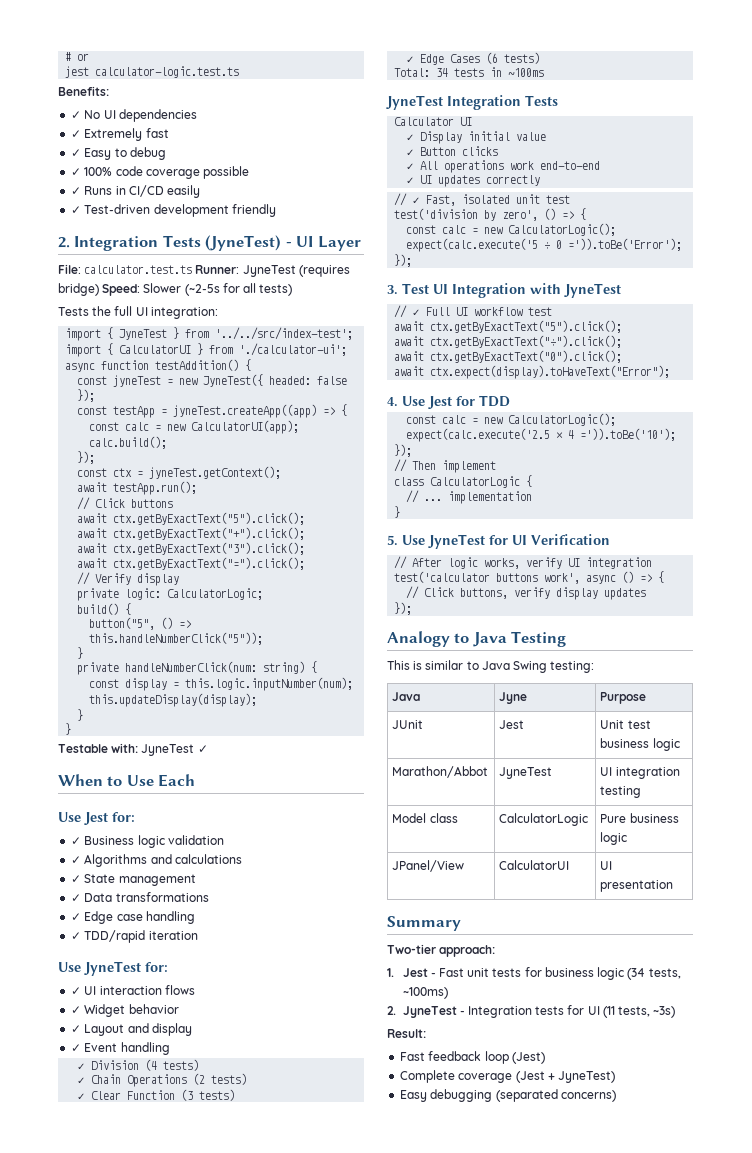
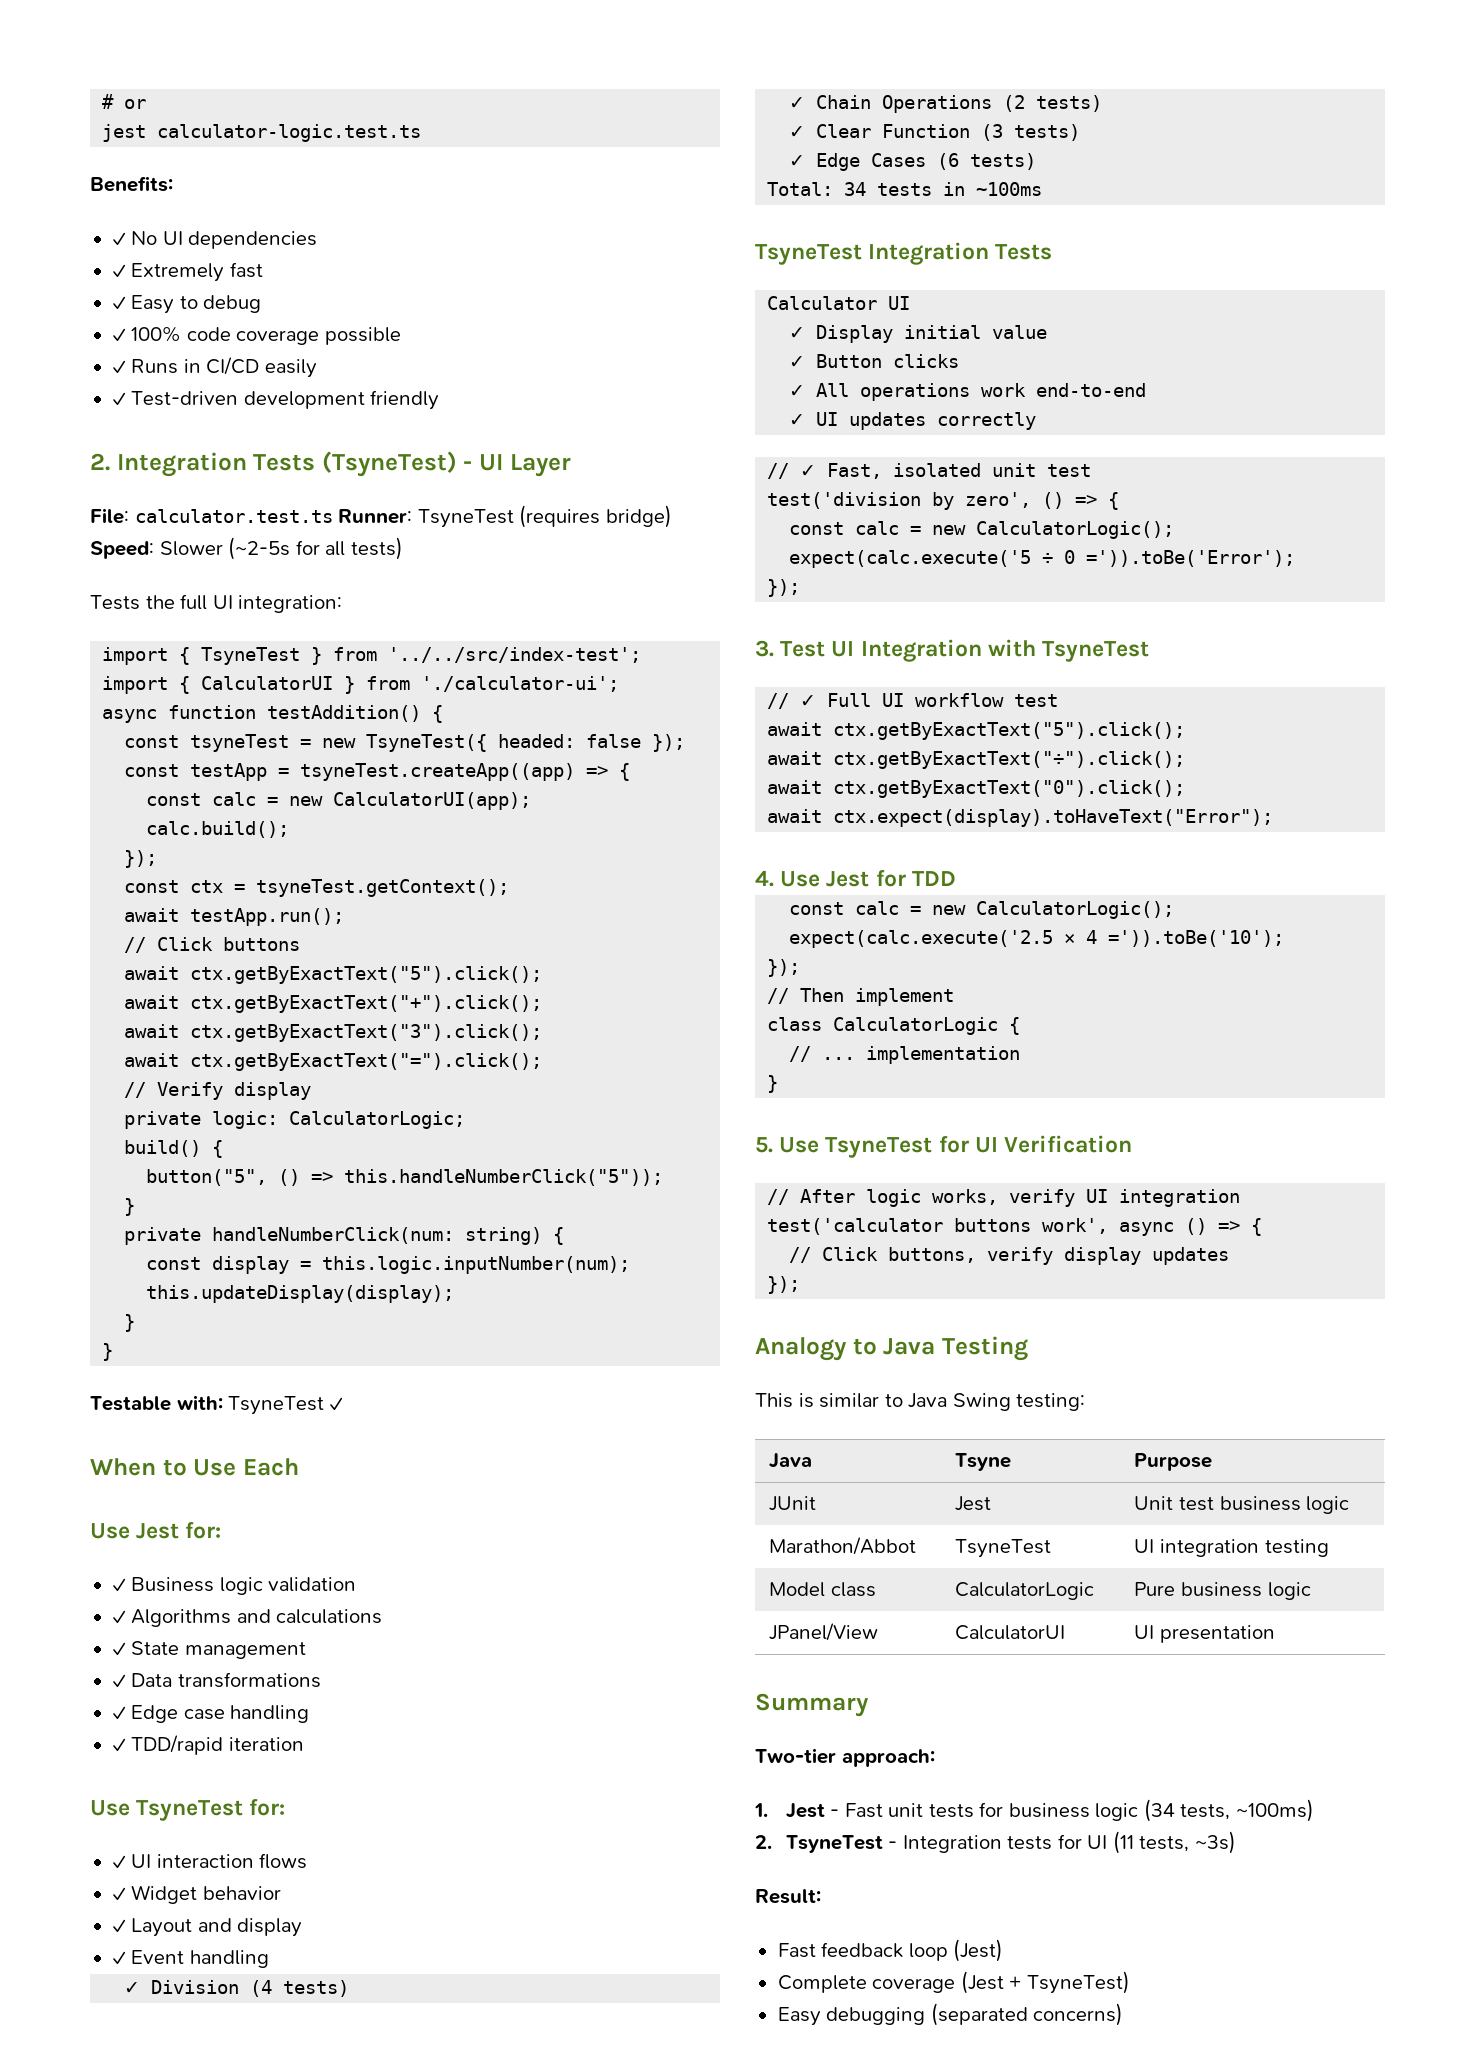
- 2. Integration Tests (JyneTest) - UI Layer
+ 2. Integration Tests (TsyneTest) - UI Layer
- File: calculator.test.ts Runner: JyneTest (requires bridge) Speed: Slower (~2-5s for all tests)
+ File: calculator.test.ts Runner: TsyneTest (requires bridge) Speed: Slower (~2-5s for all tests)
- import { JyneTest } from '../../src/index-test';
+ import { TsyneTest } from '../../src/index-test';
- const jyneTest = new JyneTest({ headed: false });
+ const tsyneTest = new TsyneTest({ headed: false });
- const testApp = jyneTest.createApp((app) => {
+ const testApp = tsyneTest.createApp((app) => {
- const ctx = jyneTest.getContext();
+ const ctx = tsyneTest.getContext();
- Testable with: JyneTest ✓
+ Testable with: TsyneTest ✓
- Use JyneTest for:
+ Use TsyneTest for:
- JyneTest Integration Tests
+ TsyneTest Integration Tests
- 3. Test UI Integration with JyneTest
+ 3. Test UI Integration with TsyneTest
- 5. Use JyneTest for UI Verification
+ 5. Use TsyneTest for UI Verification
- Java | Jyne | Purpose
+ Java | Tsyne | Purpose
- Marathon/Abbot | JyneTest | UI integration testing
+ Marathon/Abbot | TsyneTest | UI integration testing
- 2. JyneTest - Integration tests for UI (11 tests, ~3s)
+ 2. TsyneTest - Integration tests for UI (11 tests, ~3s)
- Complete coverage (Jest + JyneTest)
+ Complete coverage (Jest + TsyneTest)

